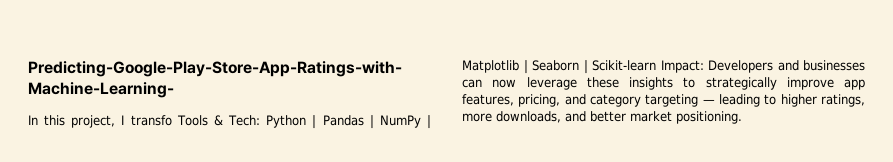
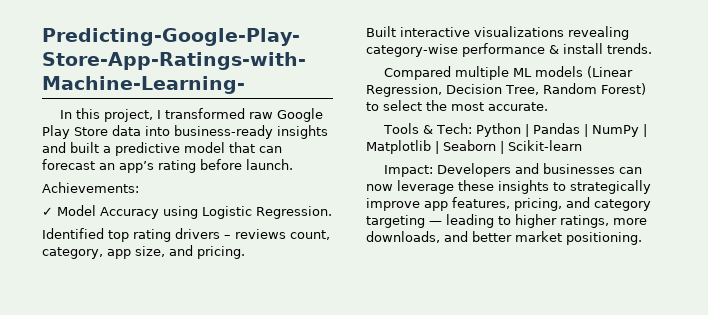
- In this project, I transfo Tools & Tech: Python | Pandas | NumPy | Matplotlib | Seaborn | Scikit-learn Impact: Developers and businesses can now leverage these insights to strategically improve app features, pricing, and category targeting — leading to higher ratings, more downloads, and better market positioning.
+ In this project, I transformed raw Google Play Store data into business-ready insights and built a predictive model that can forecast an app’s rating before launch.
+ Achievements:
+ ✓ Model Accuracy using Logistic Regression.
+ Identified top rating drivers – reviews count, category, app size, and pricing.
+ Built interactive visualizations revealing category-wise performance & install trends.
+ Compared multiple ML models (Linear Regression, Decision Tree, Random Forest) to select the most accurate.
+ Tools & Tech: Python | Pandas | NumPy | Matplotlib | Seaborn | Scikit-learn
+ Impact: Developers and businesses can now leverage these insights to strategically improve app features, pricing, and category targeting — leading to higher ratings, more downloads, and better market positioning.

